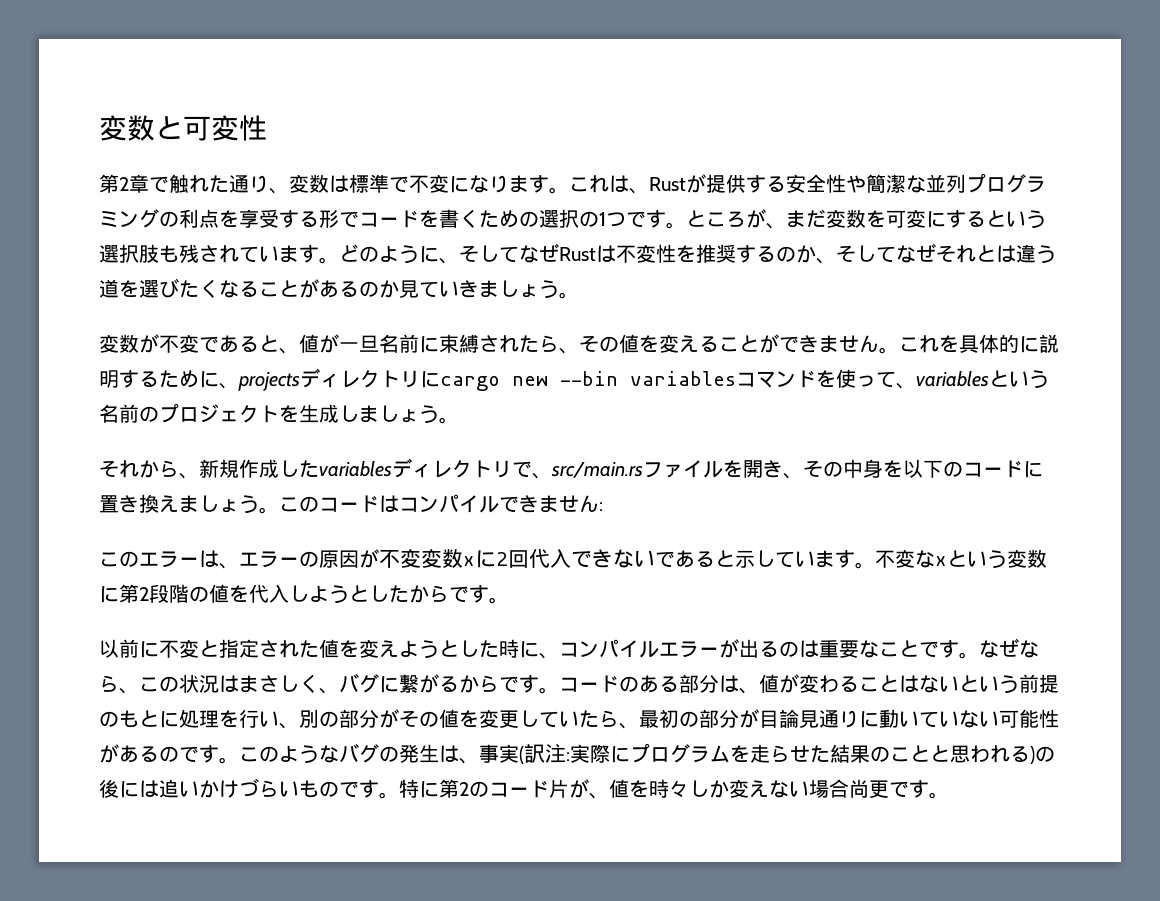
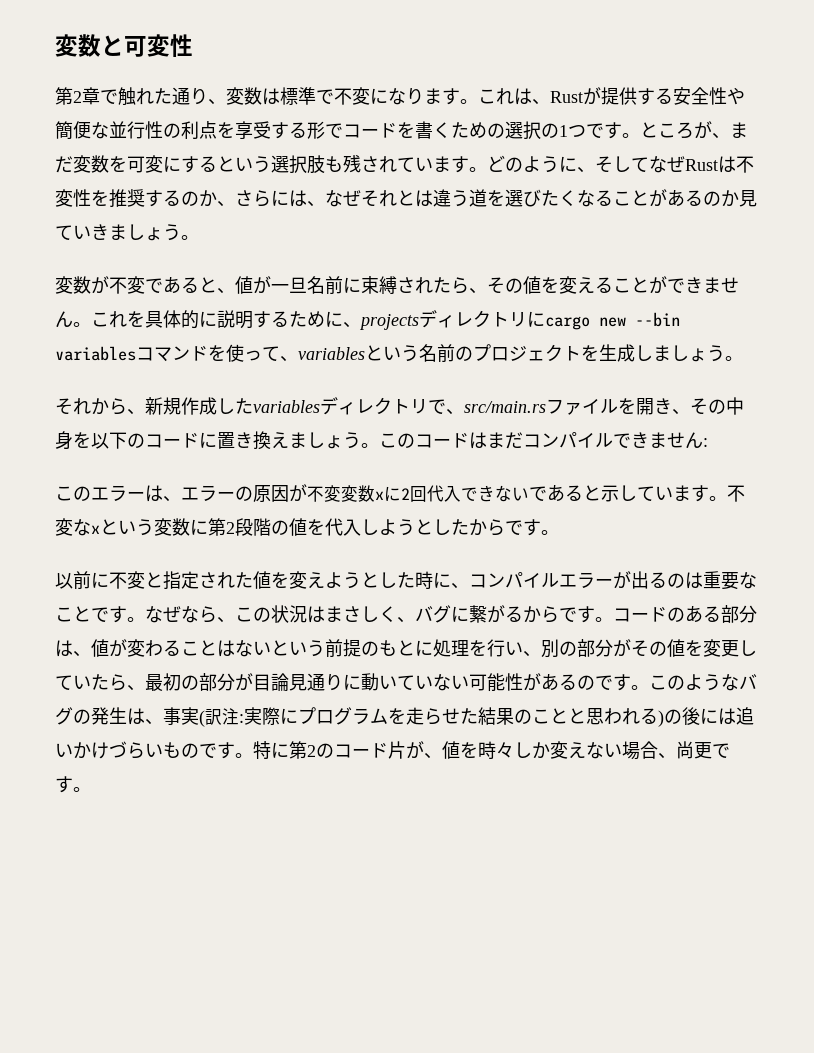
- これは、Rustが提供する安全性や簡潔な並列プログラミングの利点を享受する形でコードを書くための選択の1つです。
+ これは、Rustが提供する安全性や簡便な並行性の利点を享受する形でコードを書くための選択の1つです。
- どのように、そしてなぜRustは不変性を推奨するのか、そしてなぜそれとは違う道を選びたくなることがあるのか見ていきましょう。
+ どのように、そしてなぜRustは不変性を推奨するのか、さらには、なぜそれとは違う道を選びたくなることがあるのか見ていきましょう。
- このコードはコンパイルできません:
+ このコードはまだコンパイルできません:
- 特に第2のコード片が、値を時々しか変えない場合尚更です。
+ 特に第2のコード片が、値を時々しか変えない場合、尚更です。

